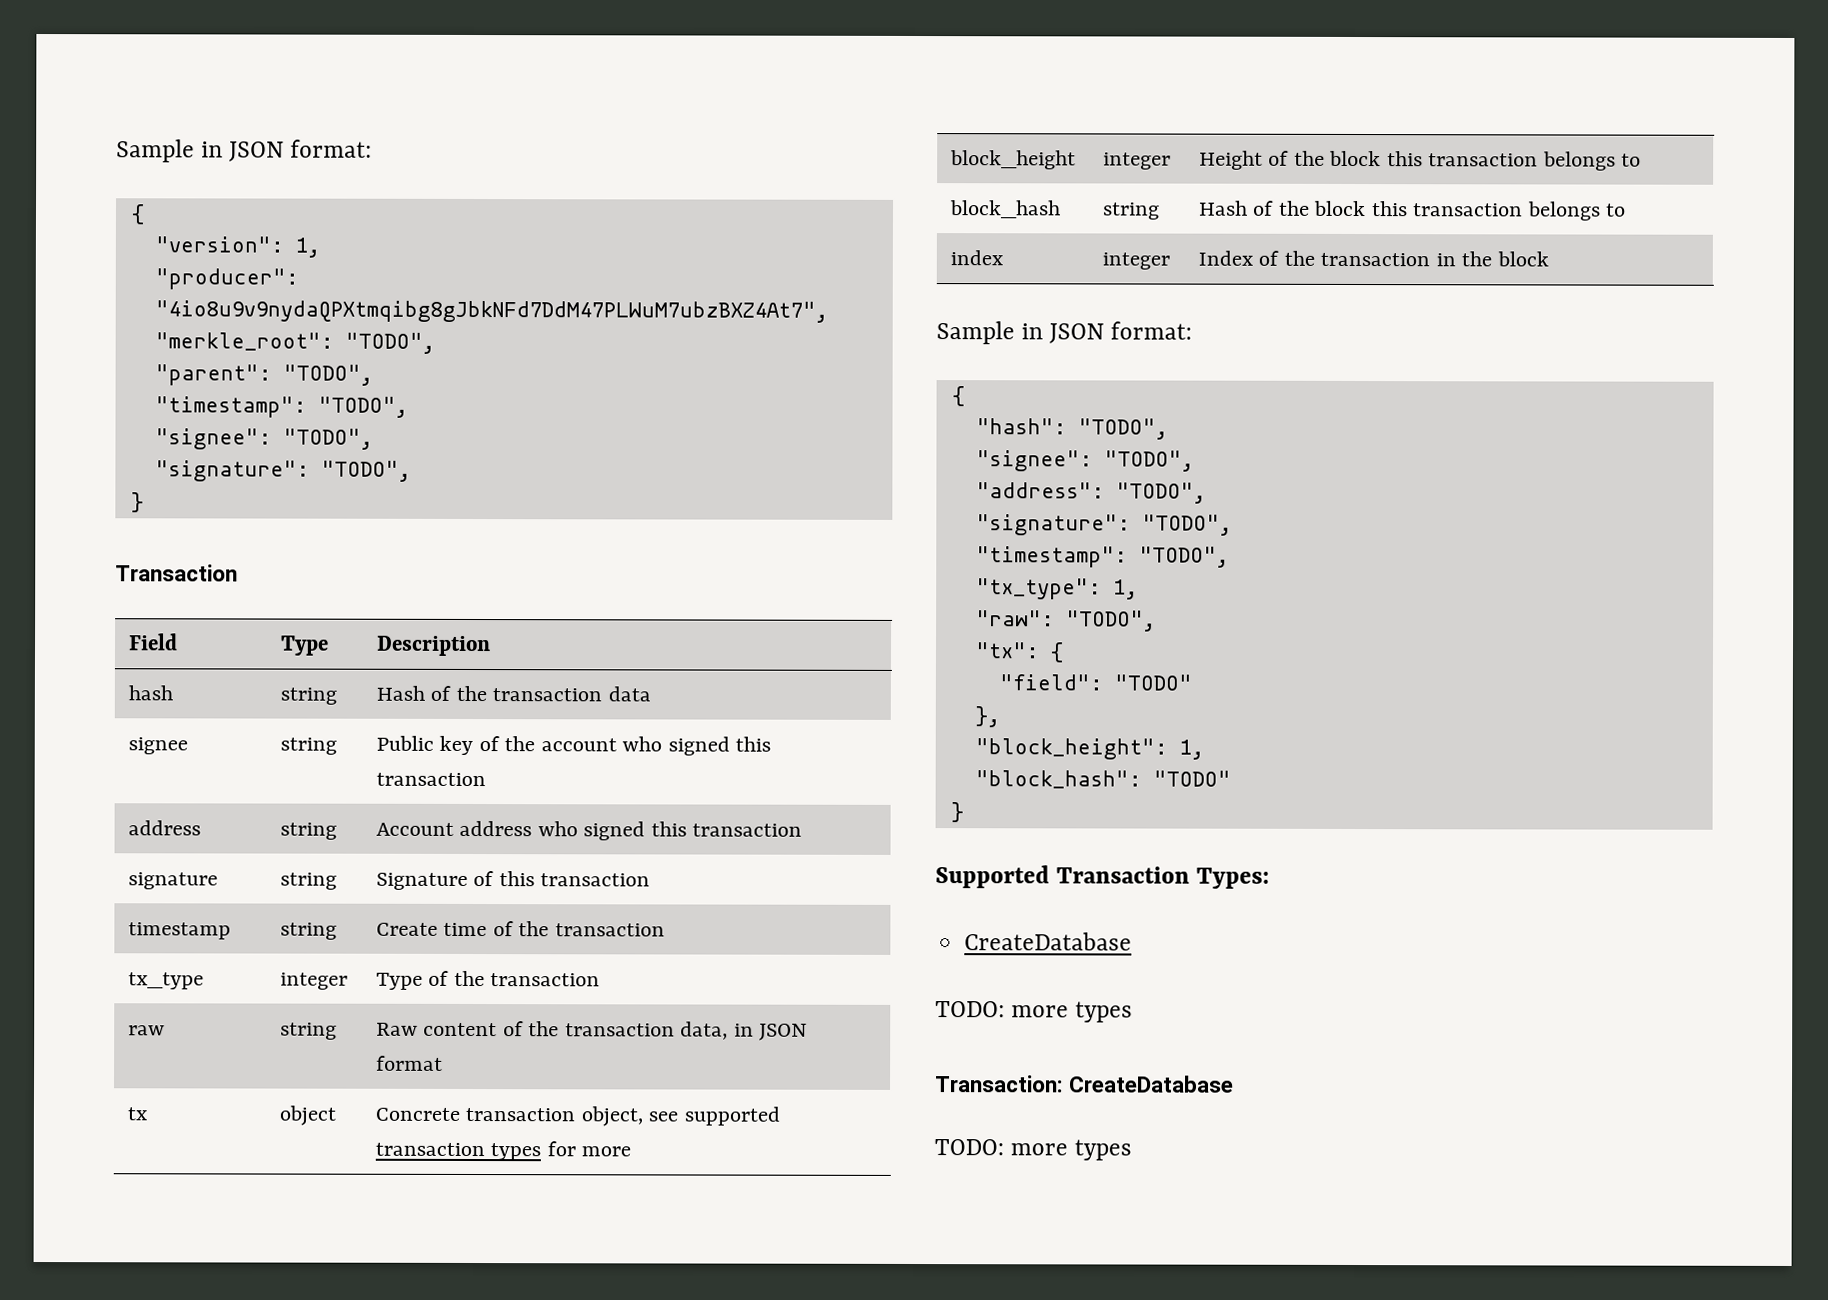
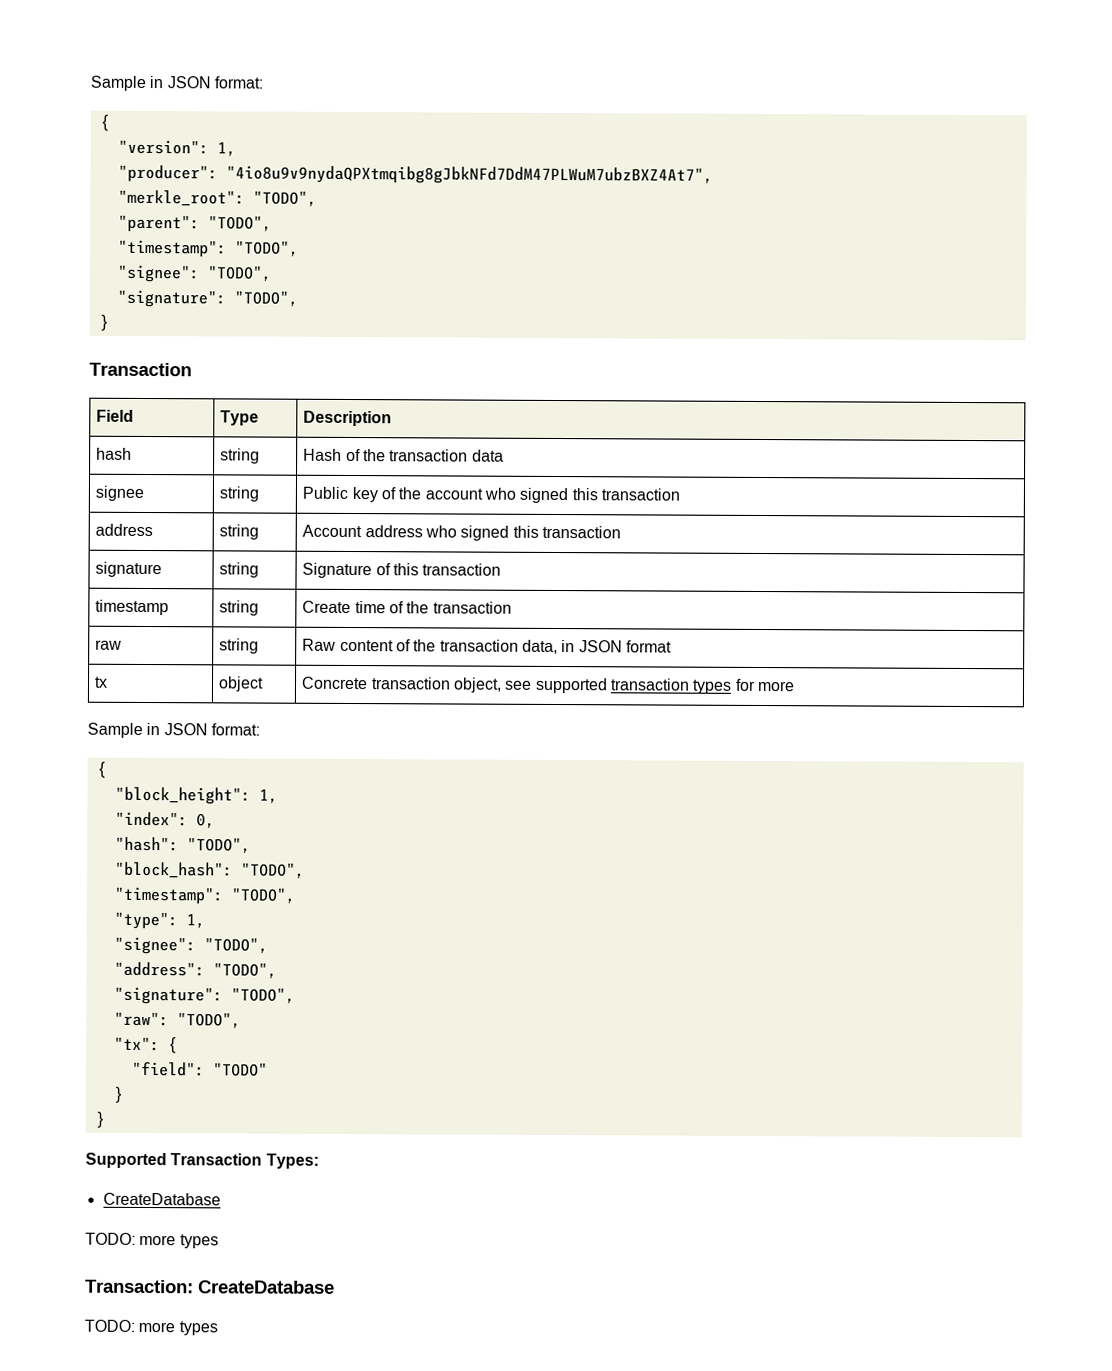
- tx_type | integer | Type of the transaction
  tx | object | Concrete transaction object, see supported transaction types for more
- block_height | integer | Height of the block this transaction belongs to
- block_hash | string | Hash of the block this transaction belongs to
- index | integer | Index of the transaction in the block
  Sample in JSON format:
  {
+ "block_height": 1,
+ "index": 0,
  "hash": "TODO",
+ "block_hash": "TODO",
+ "timestamp": "TODO",
+ "type": 1,
  "address": "TODO",
  "signature": "TODO",
- "timestamp": "TODO",
- "tx_type": 1,
  "field": "TODO"
- },
- "block_height": 1,
- "block_hash": "TODO"
+ }

